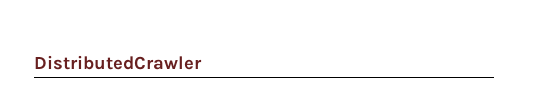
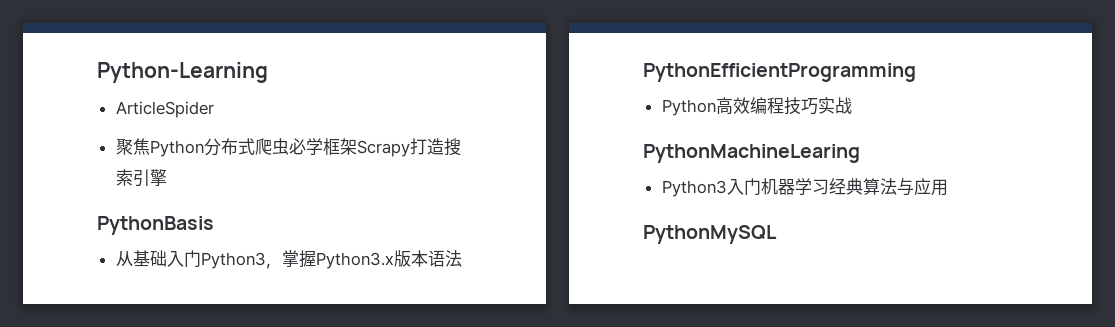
- DistributedCrawler
+ Python-Learning
+ ArticleSpider
+ 聚焦Python分布式爬虫必学框架Scrapy打造搜索引擎
+ PythonBasis
+ 从基础入门Python3，掌握Python3.x版本语法
+ PythonEfficientProgramming
+ Python高效编程技巧实战
+ PythonMachineLearing
+ Python3入门机器学习经典算法与应用
+ PythonMySQL

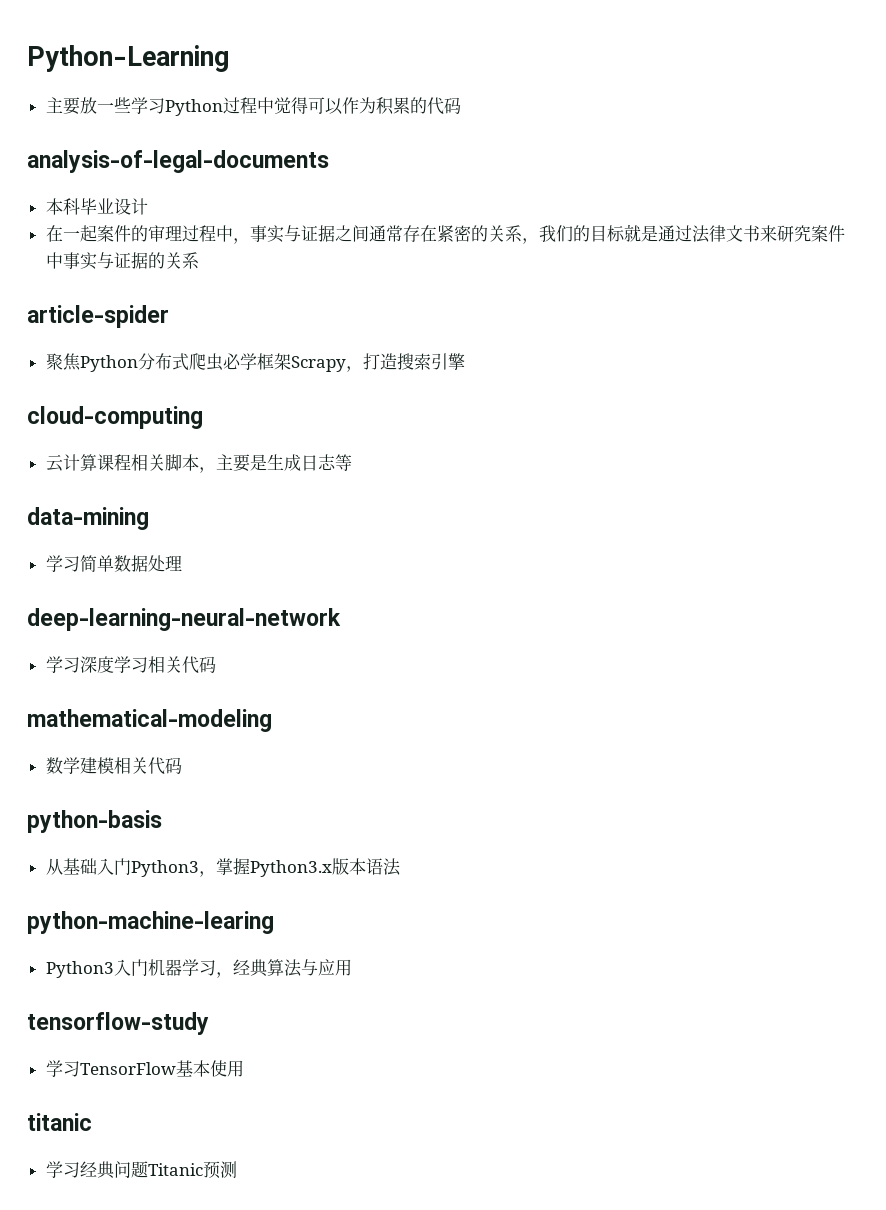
- ArticleSpider
+ 主要放一些学习Python过程中觉得可以作为积累的代码
+ analysis-of-legal-documents
+ 本科毕业设计
+ 在一起案件的审理过程中，事实与证据之间通常存在紧密的关系，我们的目标就是通过法律文书来研究案件中事实与证据的关系
+ article-spider
- 聚焦Python分布式爬虫必学框架Scrapy打造搜索引擎
+ 聚焦Python分布式爬虫必学框架Scrapy，打造搜索引擎
- PythonBasis
+ cloud-computing
+ 云计算课程相关脚本，主要是生成日志等
+ data-mining
+ 学习简单数据处理
+ deep-learning-neural-network
+ 学习深度学习相关代码
+ mathematical-modeling
+ 数学建模相关代码
+ python-basis
- PythonEfficientProgramming
- Python高效编程技巧实战
- PythonMachineLearing
+ python-machine-learing
- Python3入门机器学习经典算法与应用
+ Python3入门机器学习，经典算法与应用
- PythonMySQL
+ tensorflow-study
+ 学习TensorFlow基本使用
+ titanic
+ 学习经典问题Titanic预测

